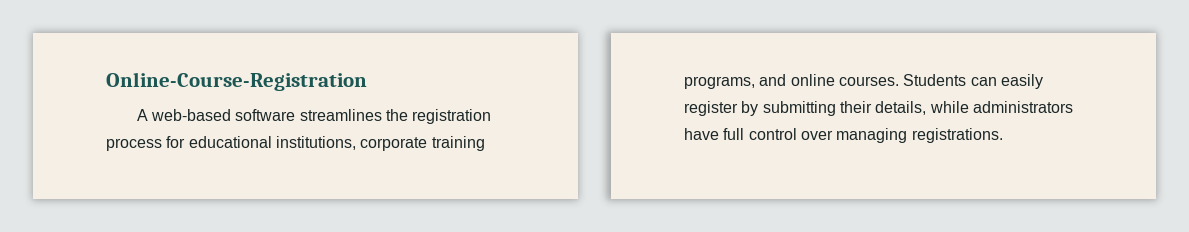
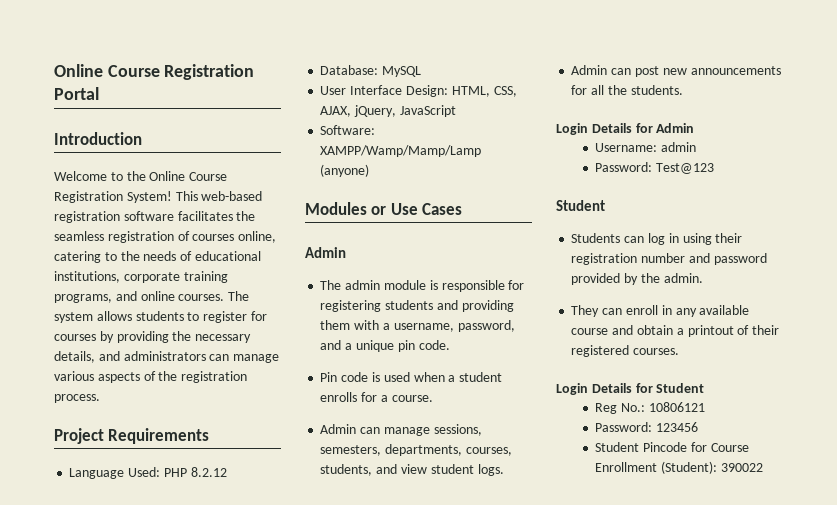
- Online-Course-Registration
- A web-based software streamlines the registration process for educational institutions, corporate training programs, and online courses.
+ Online Course Registration Portal
+ Introduction
+ Welcome to the Online Course Registration System! This web-based registration software facilitates the seamless registration of courses online, catering to the needs of educational institutions, corporate training programs, and online courses.
- Students can easily register by submitting their details, while administrators have full control over managing registrations.
+ The system allows students to register for courses by providing the necessary details, and administrators can manage various aspects of the registration process.
+ Project Requirements
+ Language Used: PHP 8.2.12
+ Database: MySQL
+ User Interface Design: HTML, CSS, AJAX, jQuery, JavaScript
+ Software: XAMPP/Wamp/Mamp/Lamp (anyone)
+ Modules or Use Cases
+ Admin
+ The admin module is responsible for registering students and providing them with a username, password, and a unique pin code.
+ Pin code is used when a student enrolls for a course.
+ Admin can manage sessions, semesters, departments, courses, students, and view student logs.
+ Admin can post new announcements for all the students.
+ Login Details for Admin
+ Username: admin
+ Password: Test@123
+ Student
+ Students can log in using their registration number and password provided by the admin.
+ They can enroll in any available course and obtain a printout of their registered courses.
+ Login Details for Student
+ Reg No.: 10806121
+ Password: 123456
+ Student Pincode for Course Enrollment (Student): 390022

